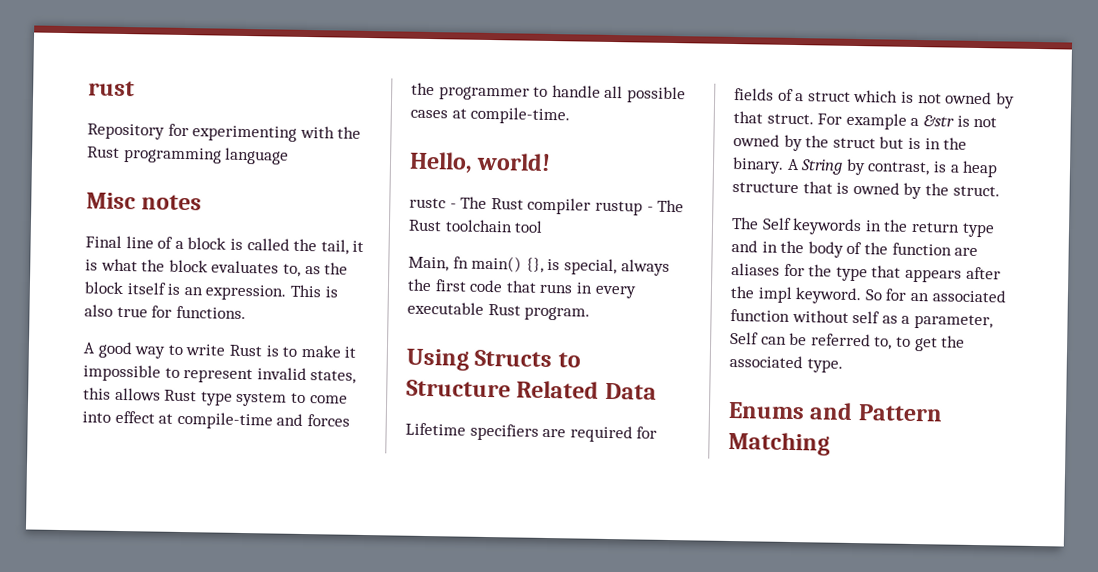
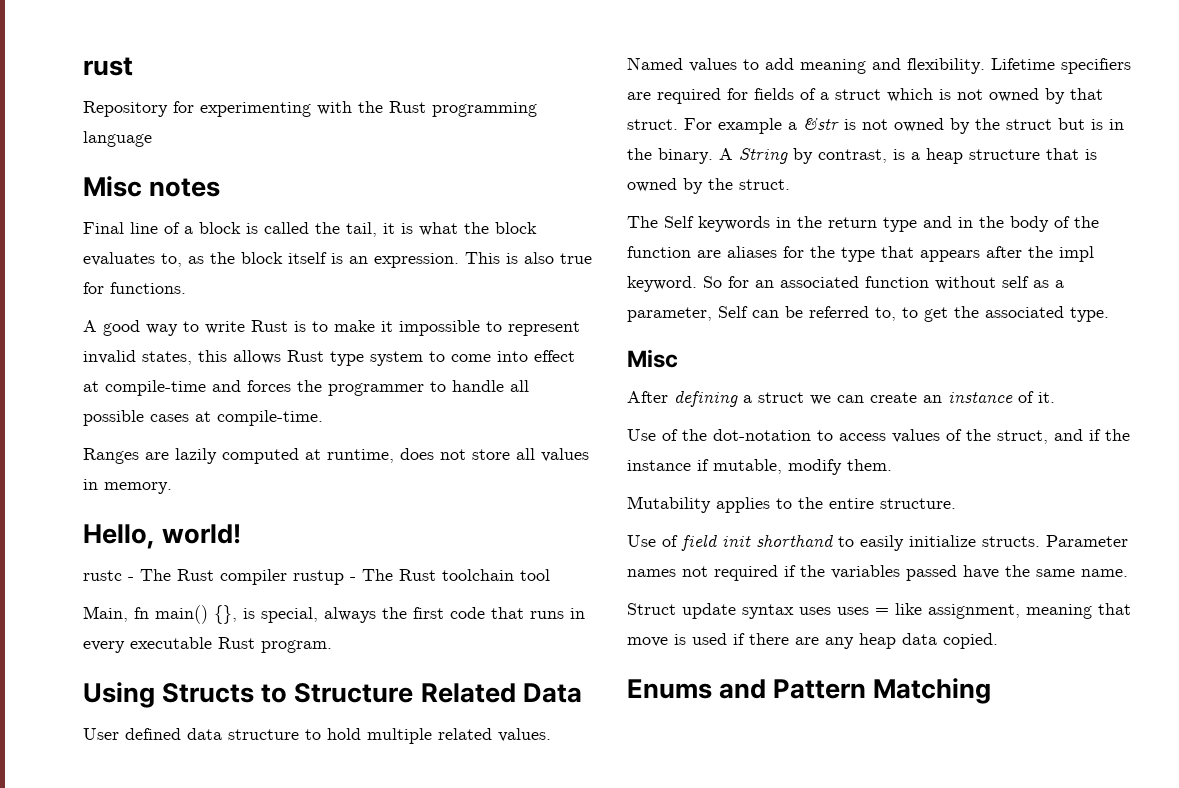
+ Ranges are lazily computed at runtime, does not store all values in memory.
+ User defined data structure to hold multiple related values. Named values to add meaning and flexibility.
  So for an associated function without self as a parameter, Self can be referred to, to get the associated type.
+ Misc
+ After defining a struct we can create an instance of it.
+ Use of the dot-notation to access values of the struct, and if the instance if mutable, modify them.
+ Mutability applies to the entire structure.
+ Use of field init shorthand to easily initialize structs. Parameter names not required if the variables passed have the same name.
+ Struct update syntax uses uses = like assignment, meaning that move is used if there are any heap data copied.

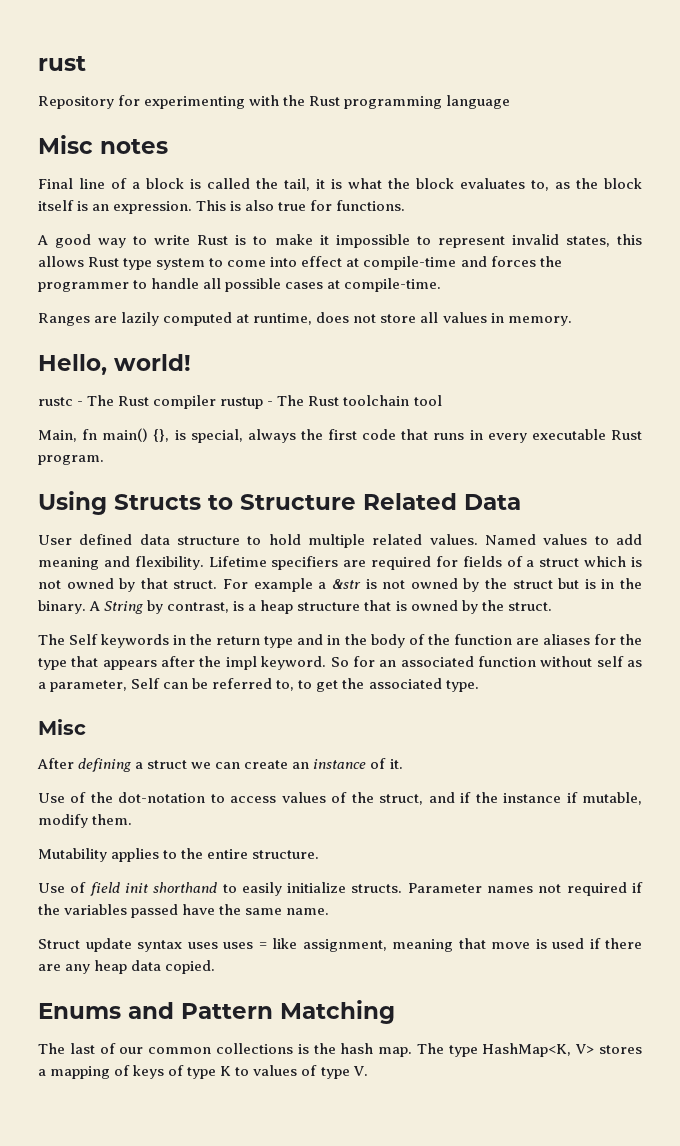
+ The last of our common collections is the hash map. The type HashMap<K, V> stores a mapping of keys of type K to values of type V.

